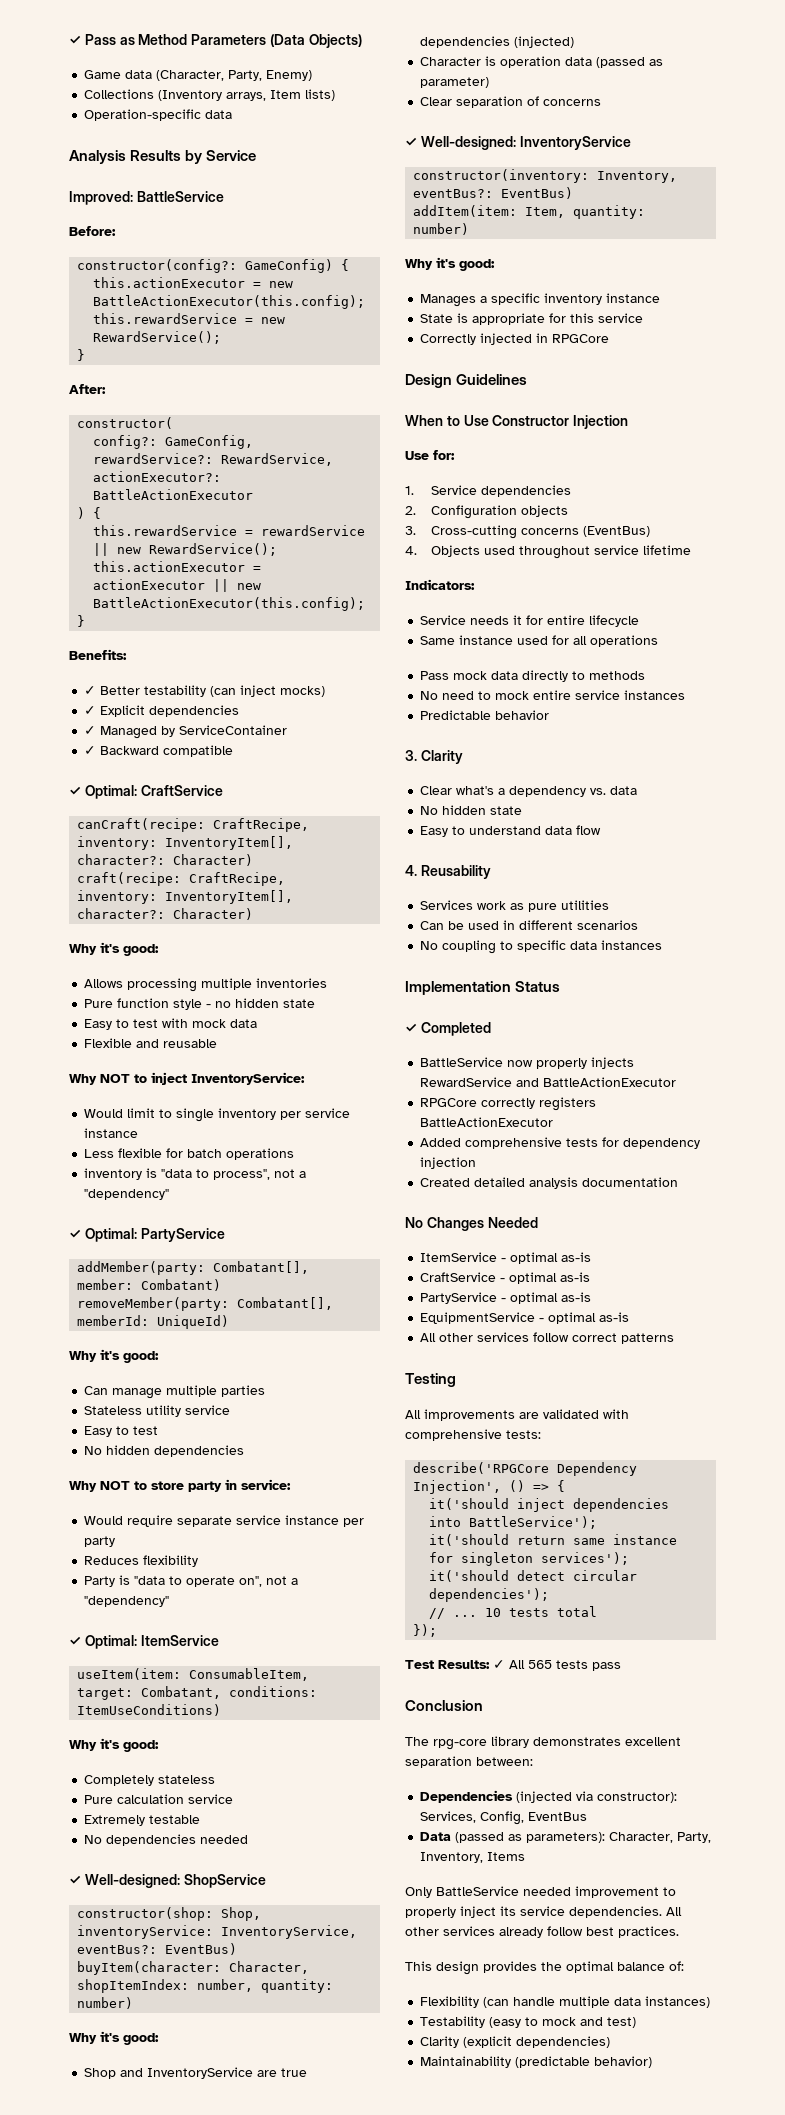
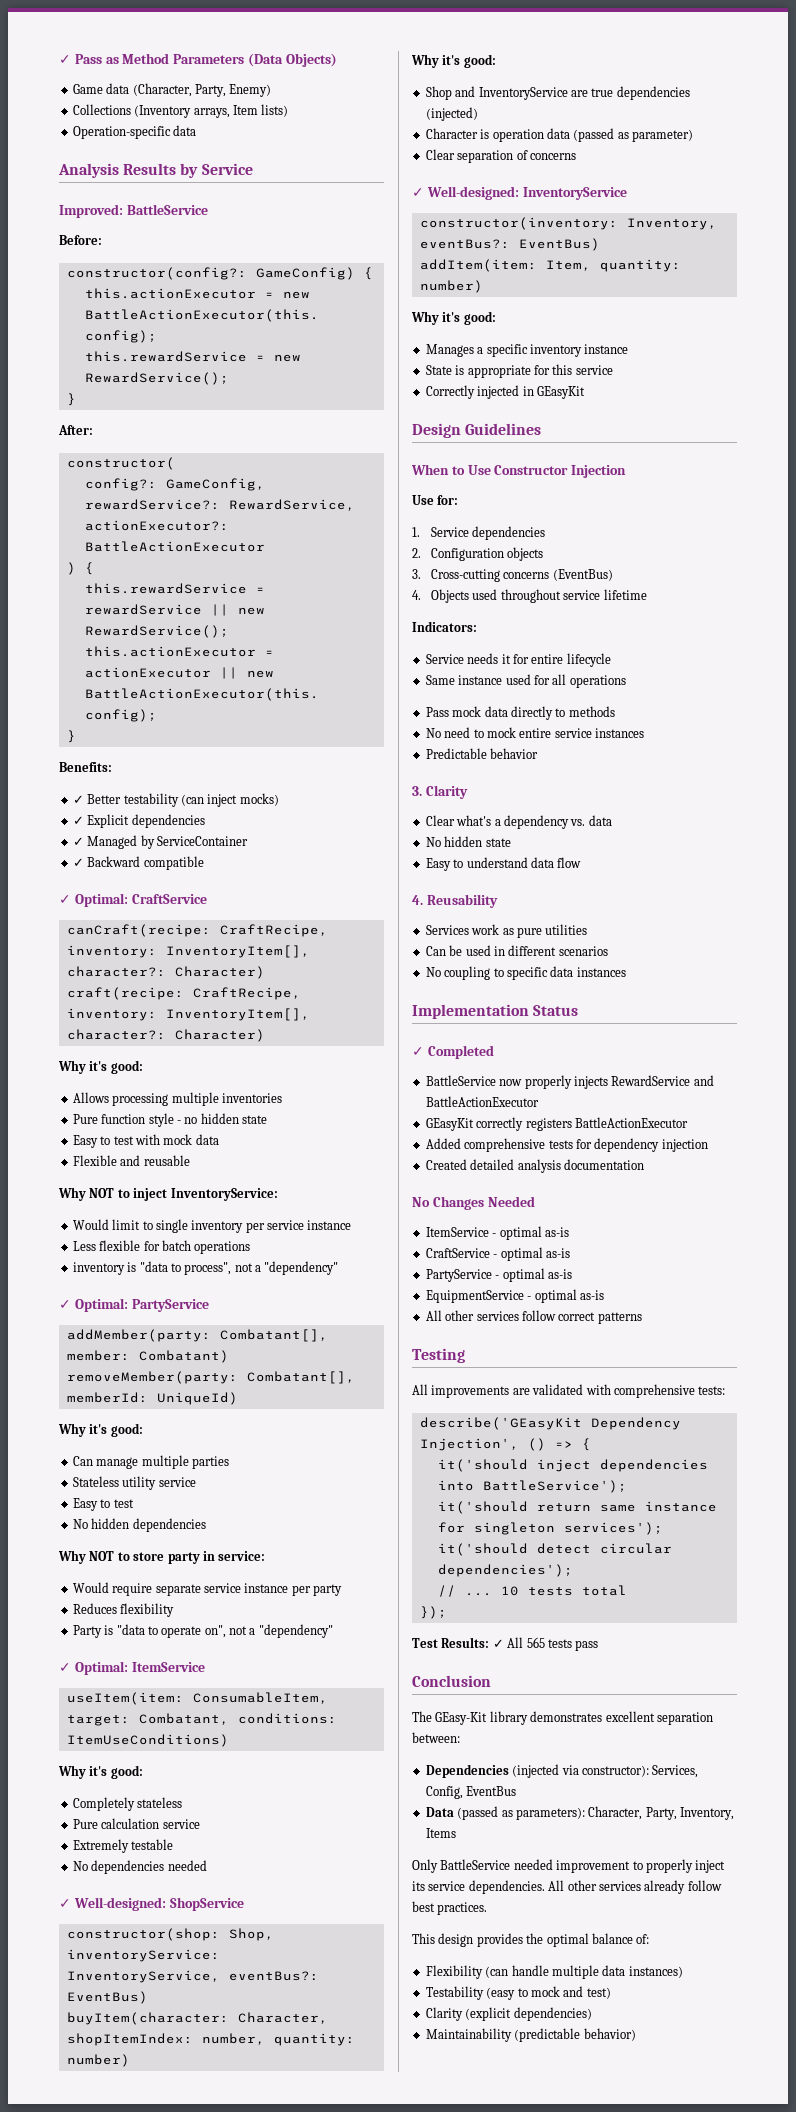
- Correctly injected in RPGCore
+ Correctly injected in GEasyKit
- RPGCore correctly registers BattleActionExecutor
+ GEasyKit correctly registers BattleActionExecutor
- describe('RPGCore Dependency Injection', () => {
+ describe('GEasyKit Dependency Injection', () => {
- The rpg-core library demonstrates excellent separation between:
+ The GEasy-Kit library demonstrates excellent separation between:

